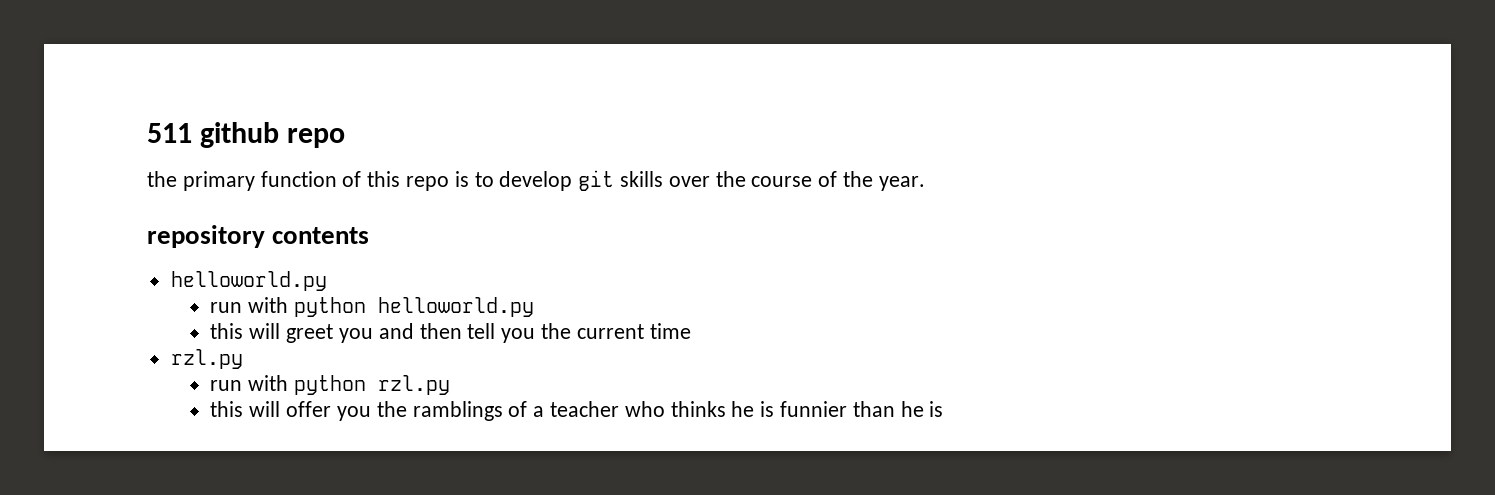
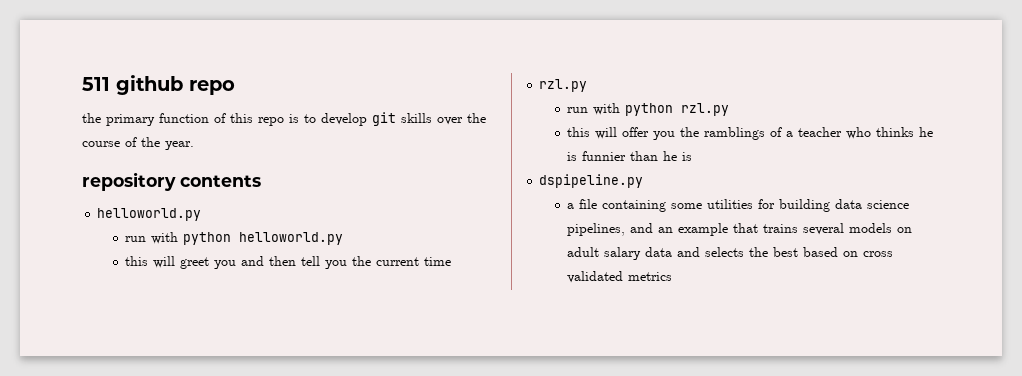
+ dspipeline.py
+ a file containing some utilities for building data science pipelines, and an example that trains several models on adult salary data and selects the best based on cross validated metrics

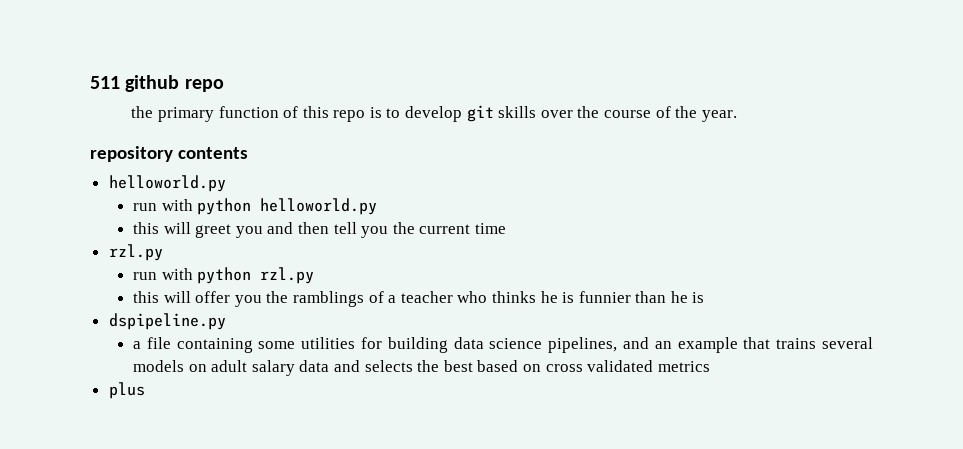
+ plus

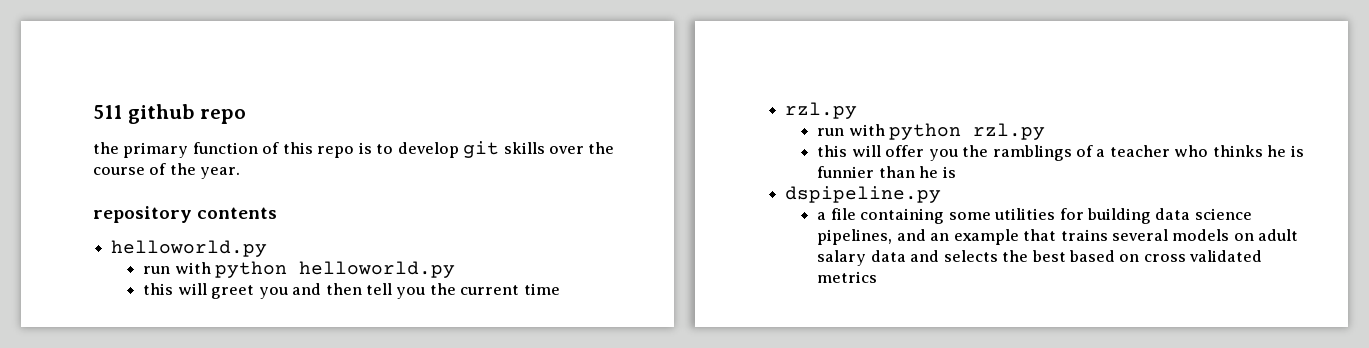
- plus

